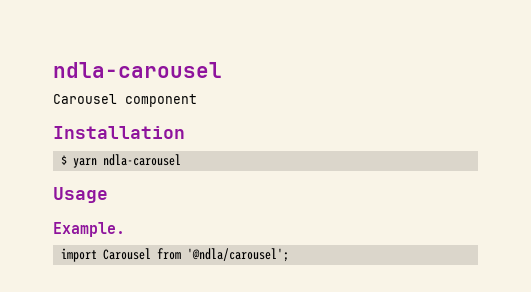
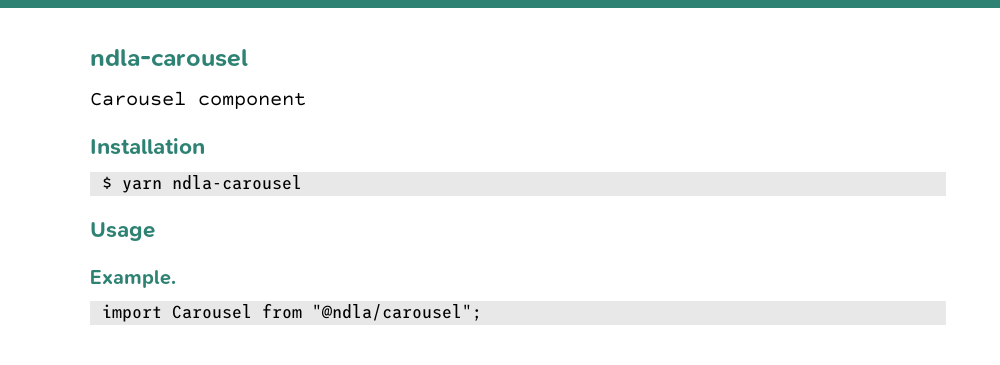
- import Carousel from '@ndla/carousel';
+ import Carousel from "@ndla/carousel";

